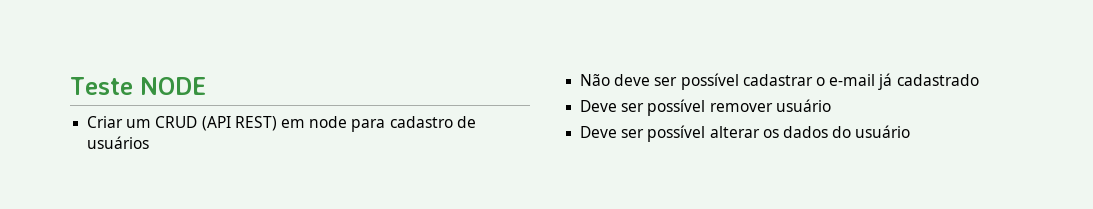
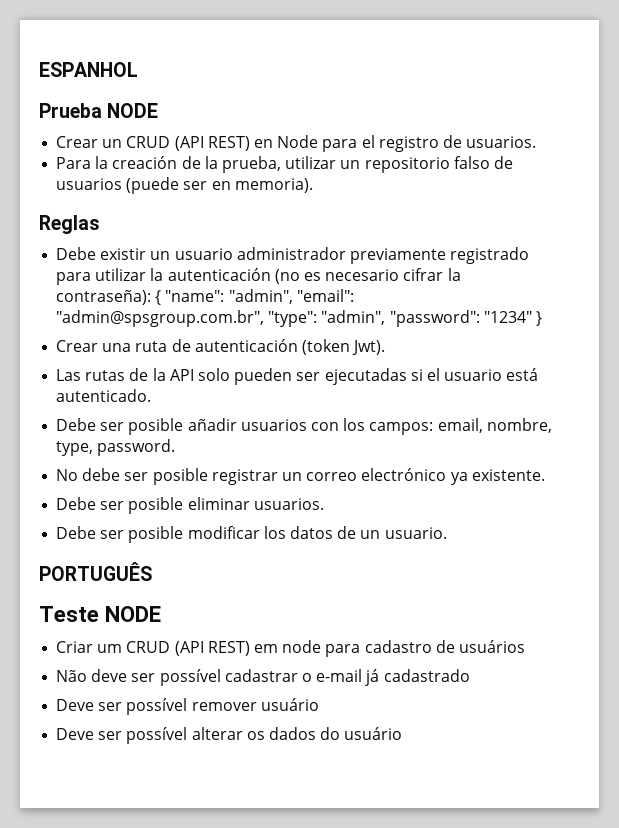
+ ESPANHOL
+ Prueba NODE
+ Crear un CRUD (API REST) en Node para el registro de usuarios.
+ Para la creación de la prueba, utilizar un repositorio falso de usuarios (puede ser en memoria).
+ Reglas
+ Debe existir un usuario administrador previamente registrado para utilizar la autenticación (no es necesario cifrar la contraseña): { "name": "admin", "email": "admin@spsgroup.com.br", "type": "admin", "password": "1234" }
+ Crear una ruta de autenticación (token Jwt).
+ Las rutas de la API solo pueden ser ejecutadas si el usuario está autenticado.
+ Debe ser posible añadir usuarios con los campos: email, nombre, type, password.
+ No debe ser posible registrar un correo electrónico ya existente.
+ Debe ser posible eliminar usuarios.
+ Debe ser posible modificar los datos de un usuario.
+ PORTUGUÊS

